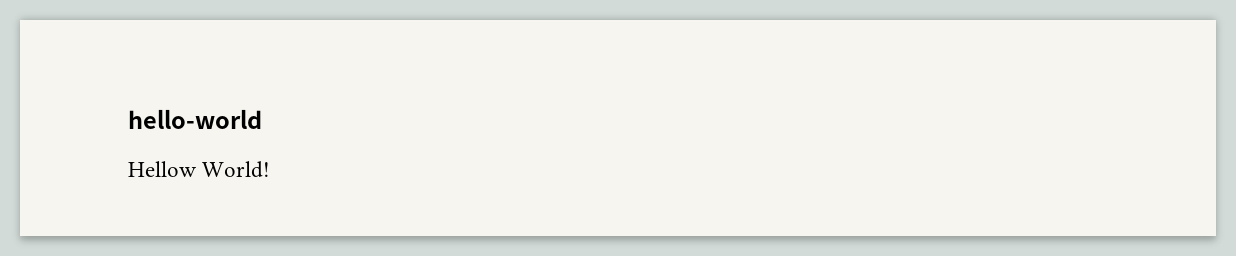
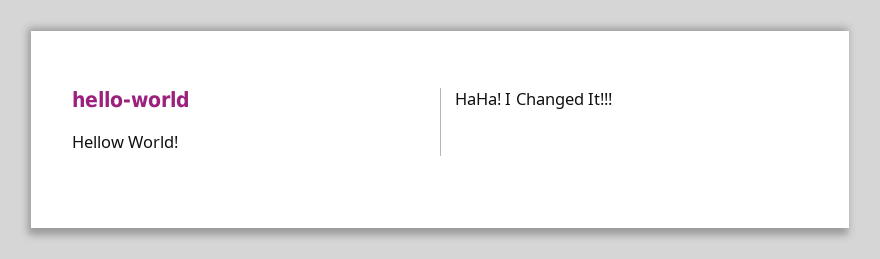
+ HaHa! I Changed It!!!

